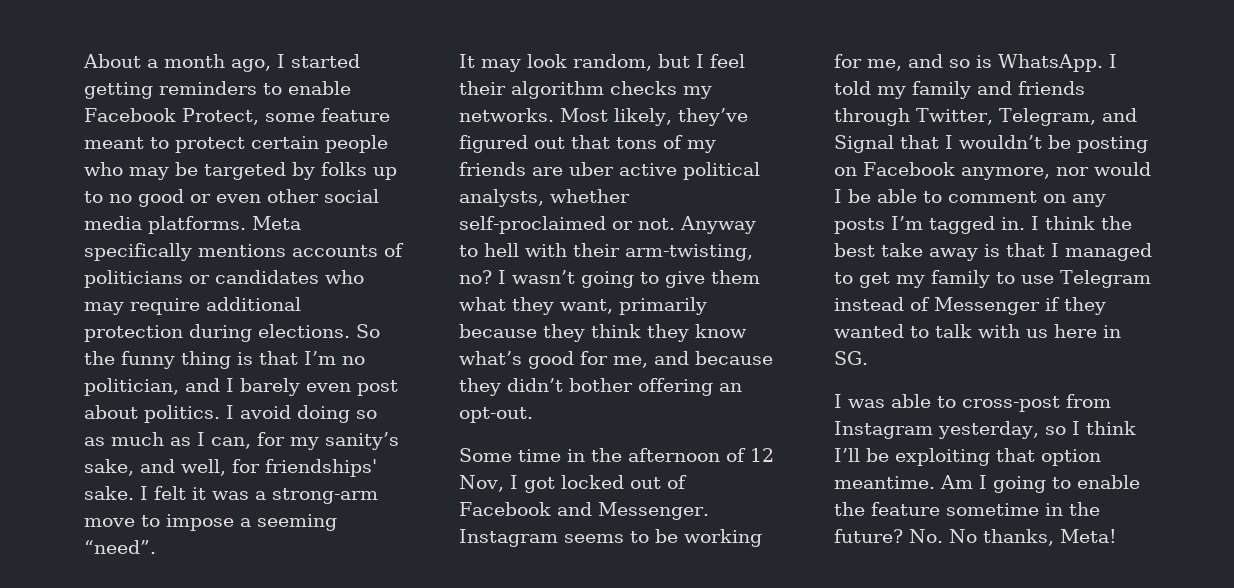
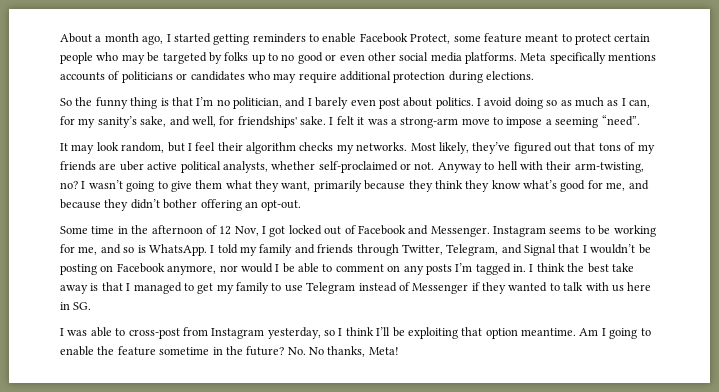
- Meta specifically mentions accounts of politicians or candidates who may require additional protection during elections. So the funny thing is that I’m no politician, and I barely even post about politics.
+ Meta specifically mentions accounts of politicians or candidates who may require additional protection during elections.
+ So the funny thing is that I’m no politician, and I barely even post about politics.

